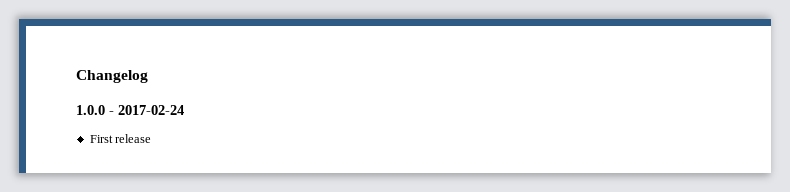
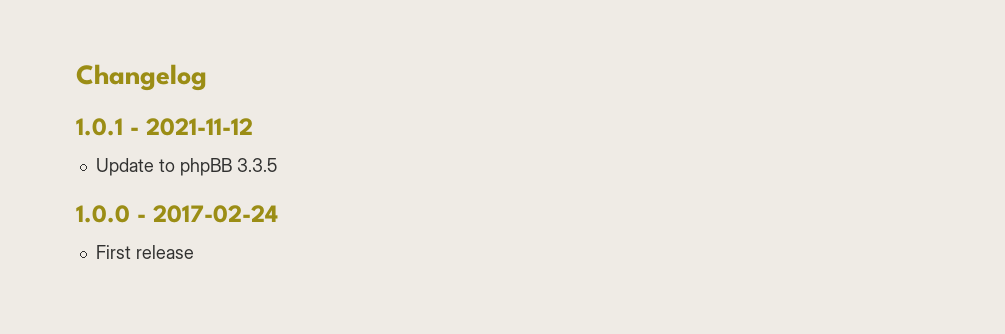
+ 1.0.1 - 2021-11-12
+ Update to phpBB 3.3.5

